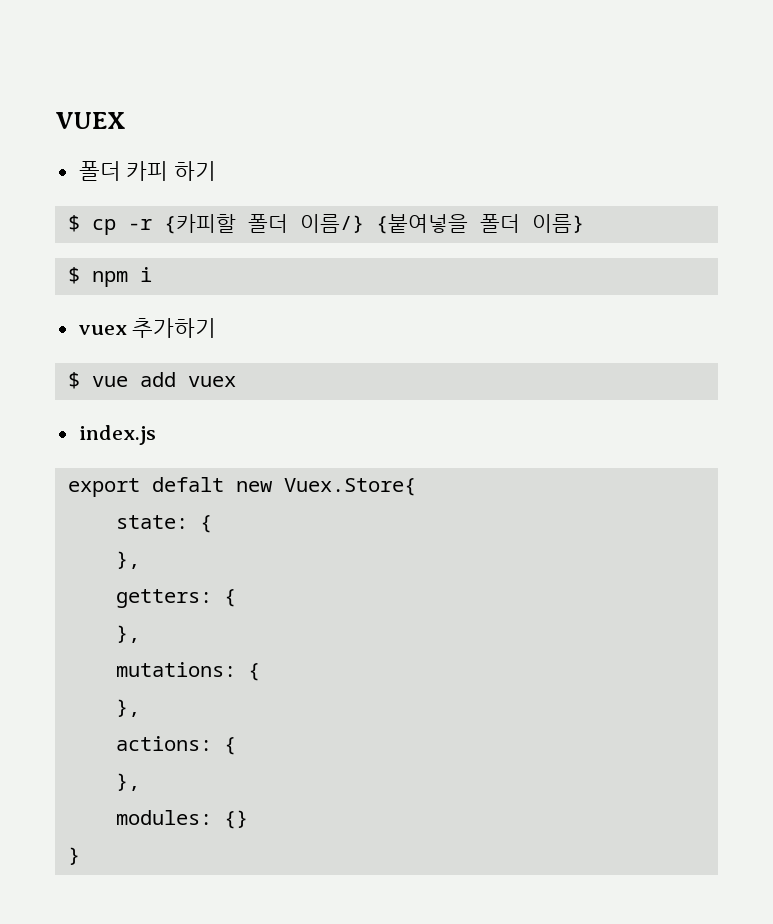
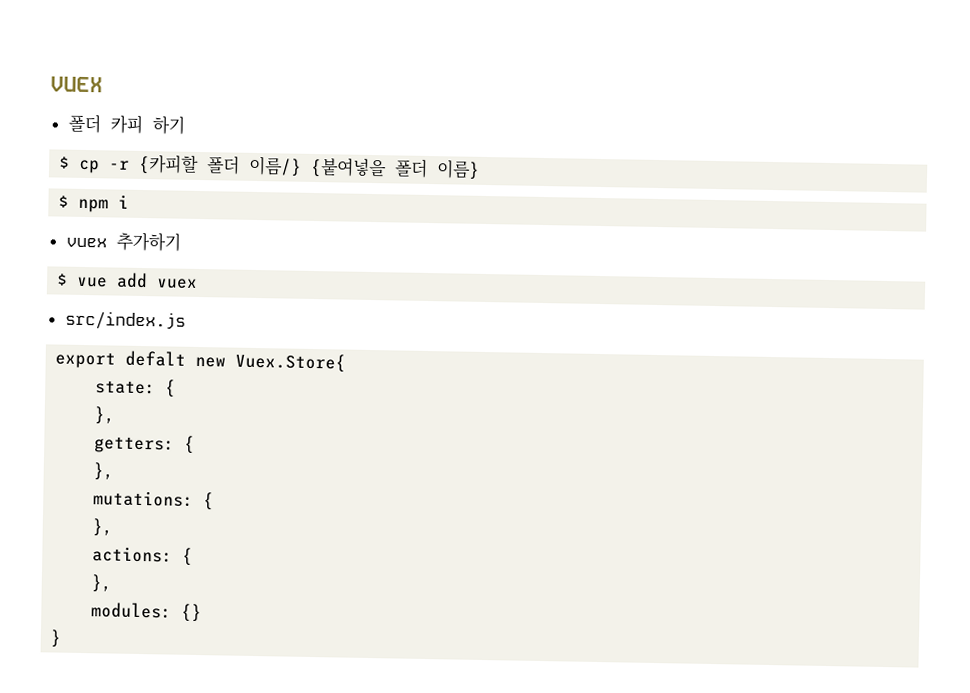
- index.js
+ src/index.js

